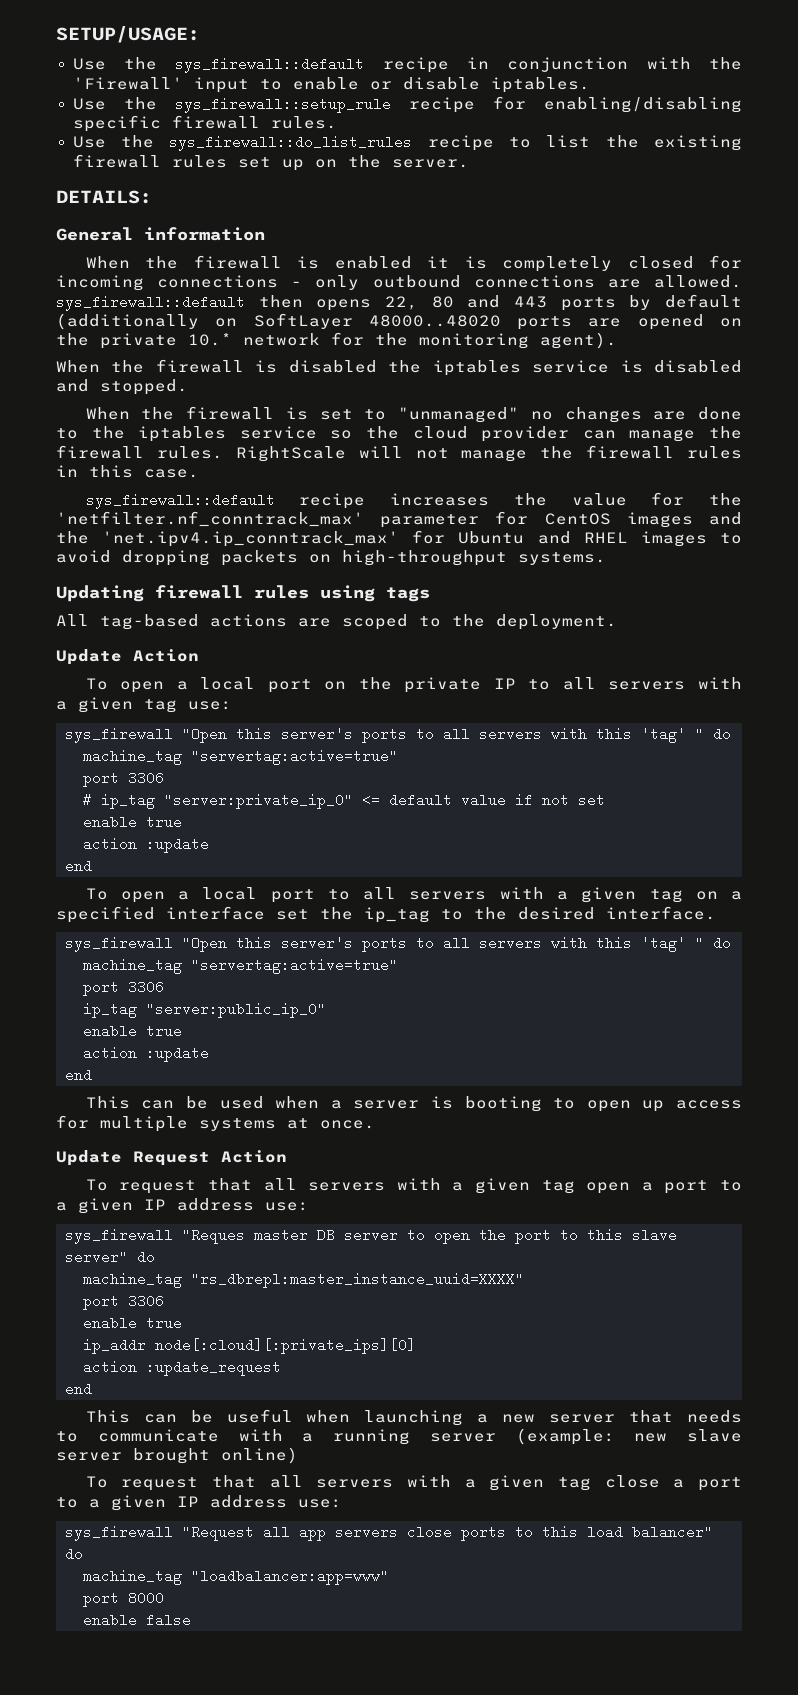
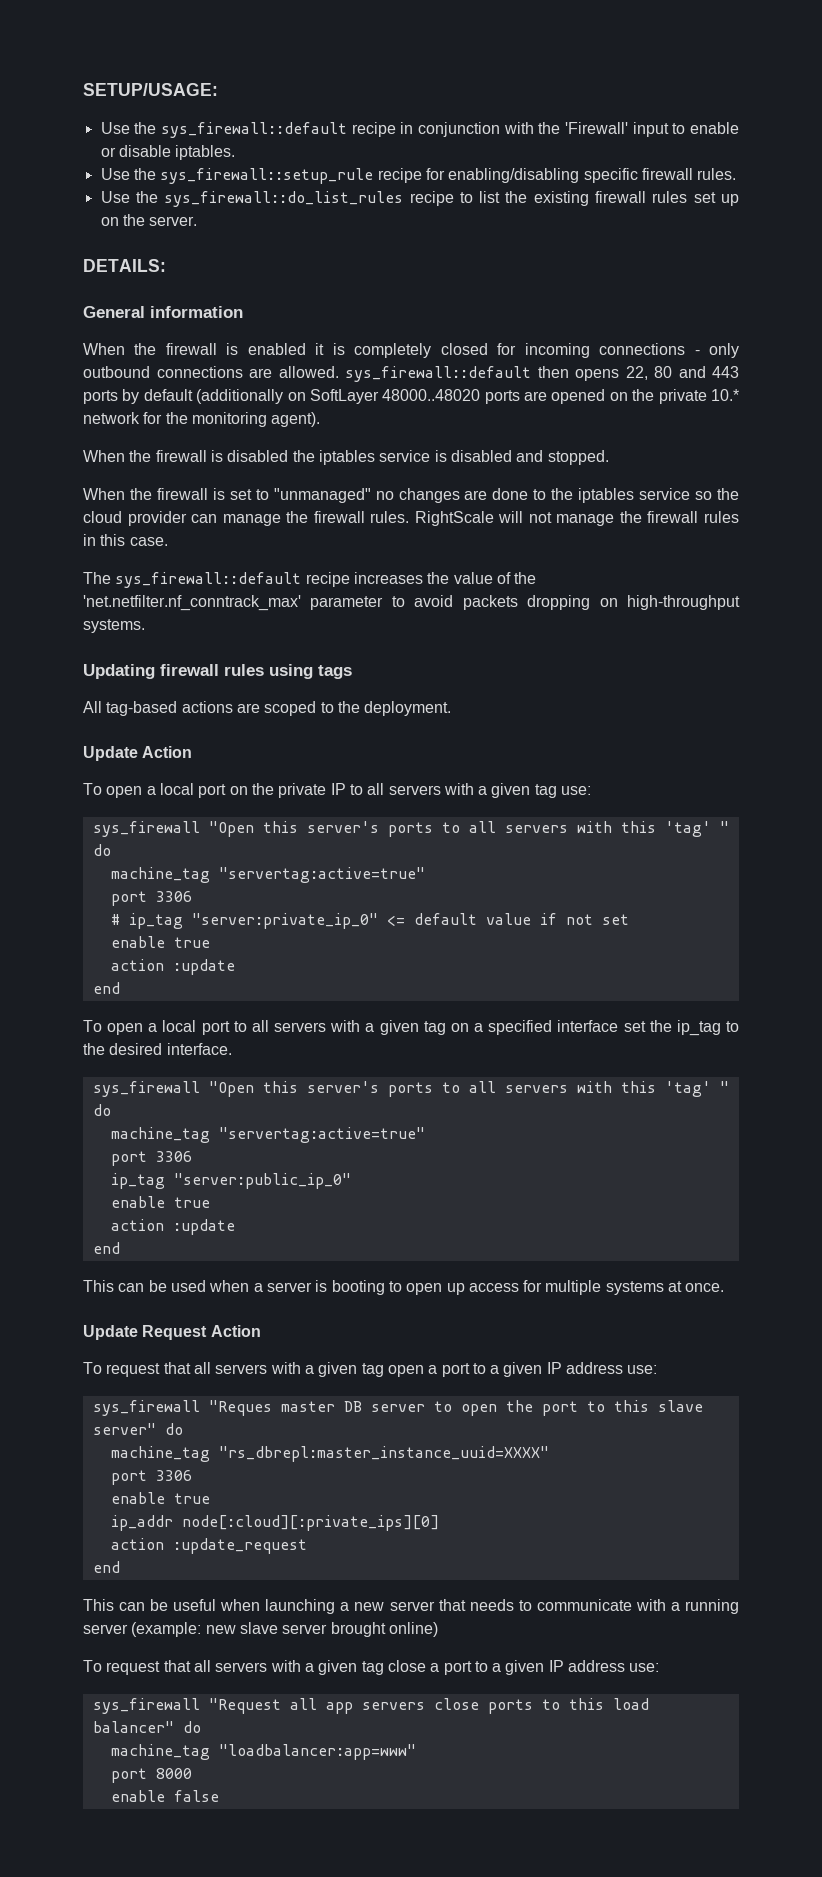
- sys_firewall::default recipe increases the value for the 'netfilter.nf_conntrack_max' parameter for CentOS images and the 'net.ipv4.ip_conntrack_max' for Ubuntu and RHEL images to avoid dropping packets on high-throughput systems.
+ The sys_firewall::default recipe increases the value of the 'net.netfilter.nf_conntrack_max' parameter to avoid packets dropping on high-throughput systems.

